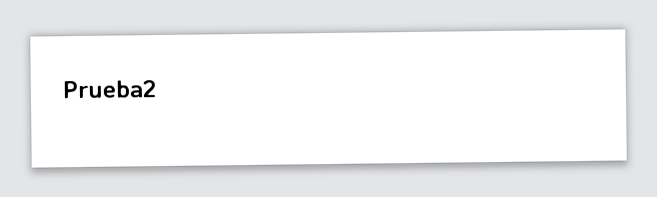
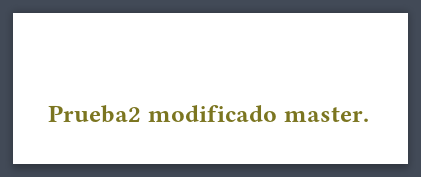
- Prueba2
+ Prueba2 modificado master.

